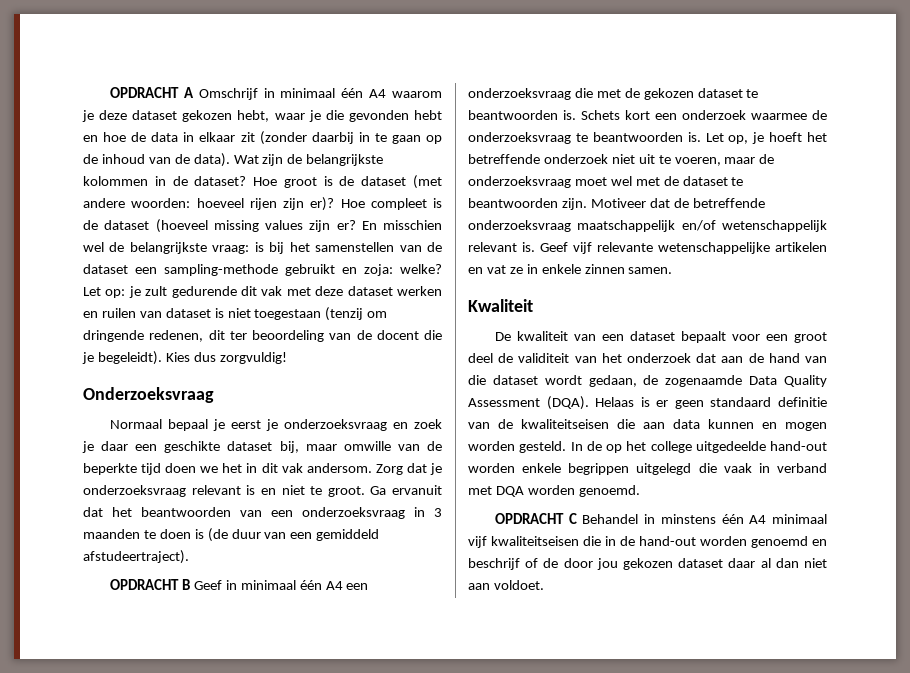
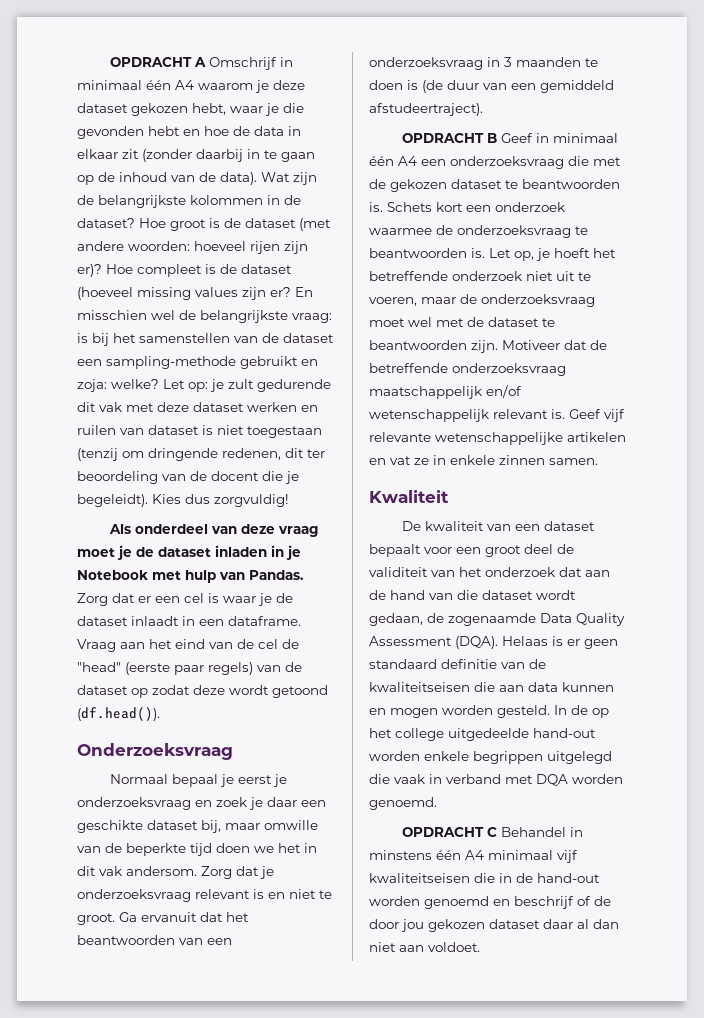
+ Als onderdeel van deze vraag moet je de dataset inladen in je Notebook met hulp van Pandas. Zorg dat er een cel is waar je de dataset inlaadt in een dataframe. Vraag aan het eind van de cel de "head" (eerste paar regels) van de dataset op zodat deze wordt getoond (df.head()).

